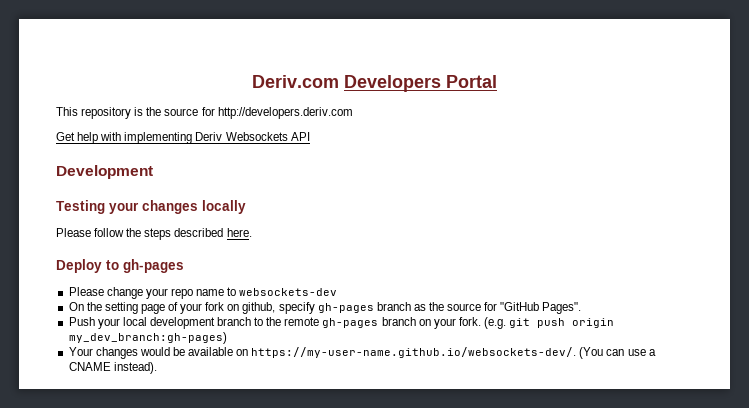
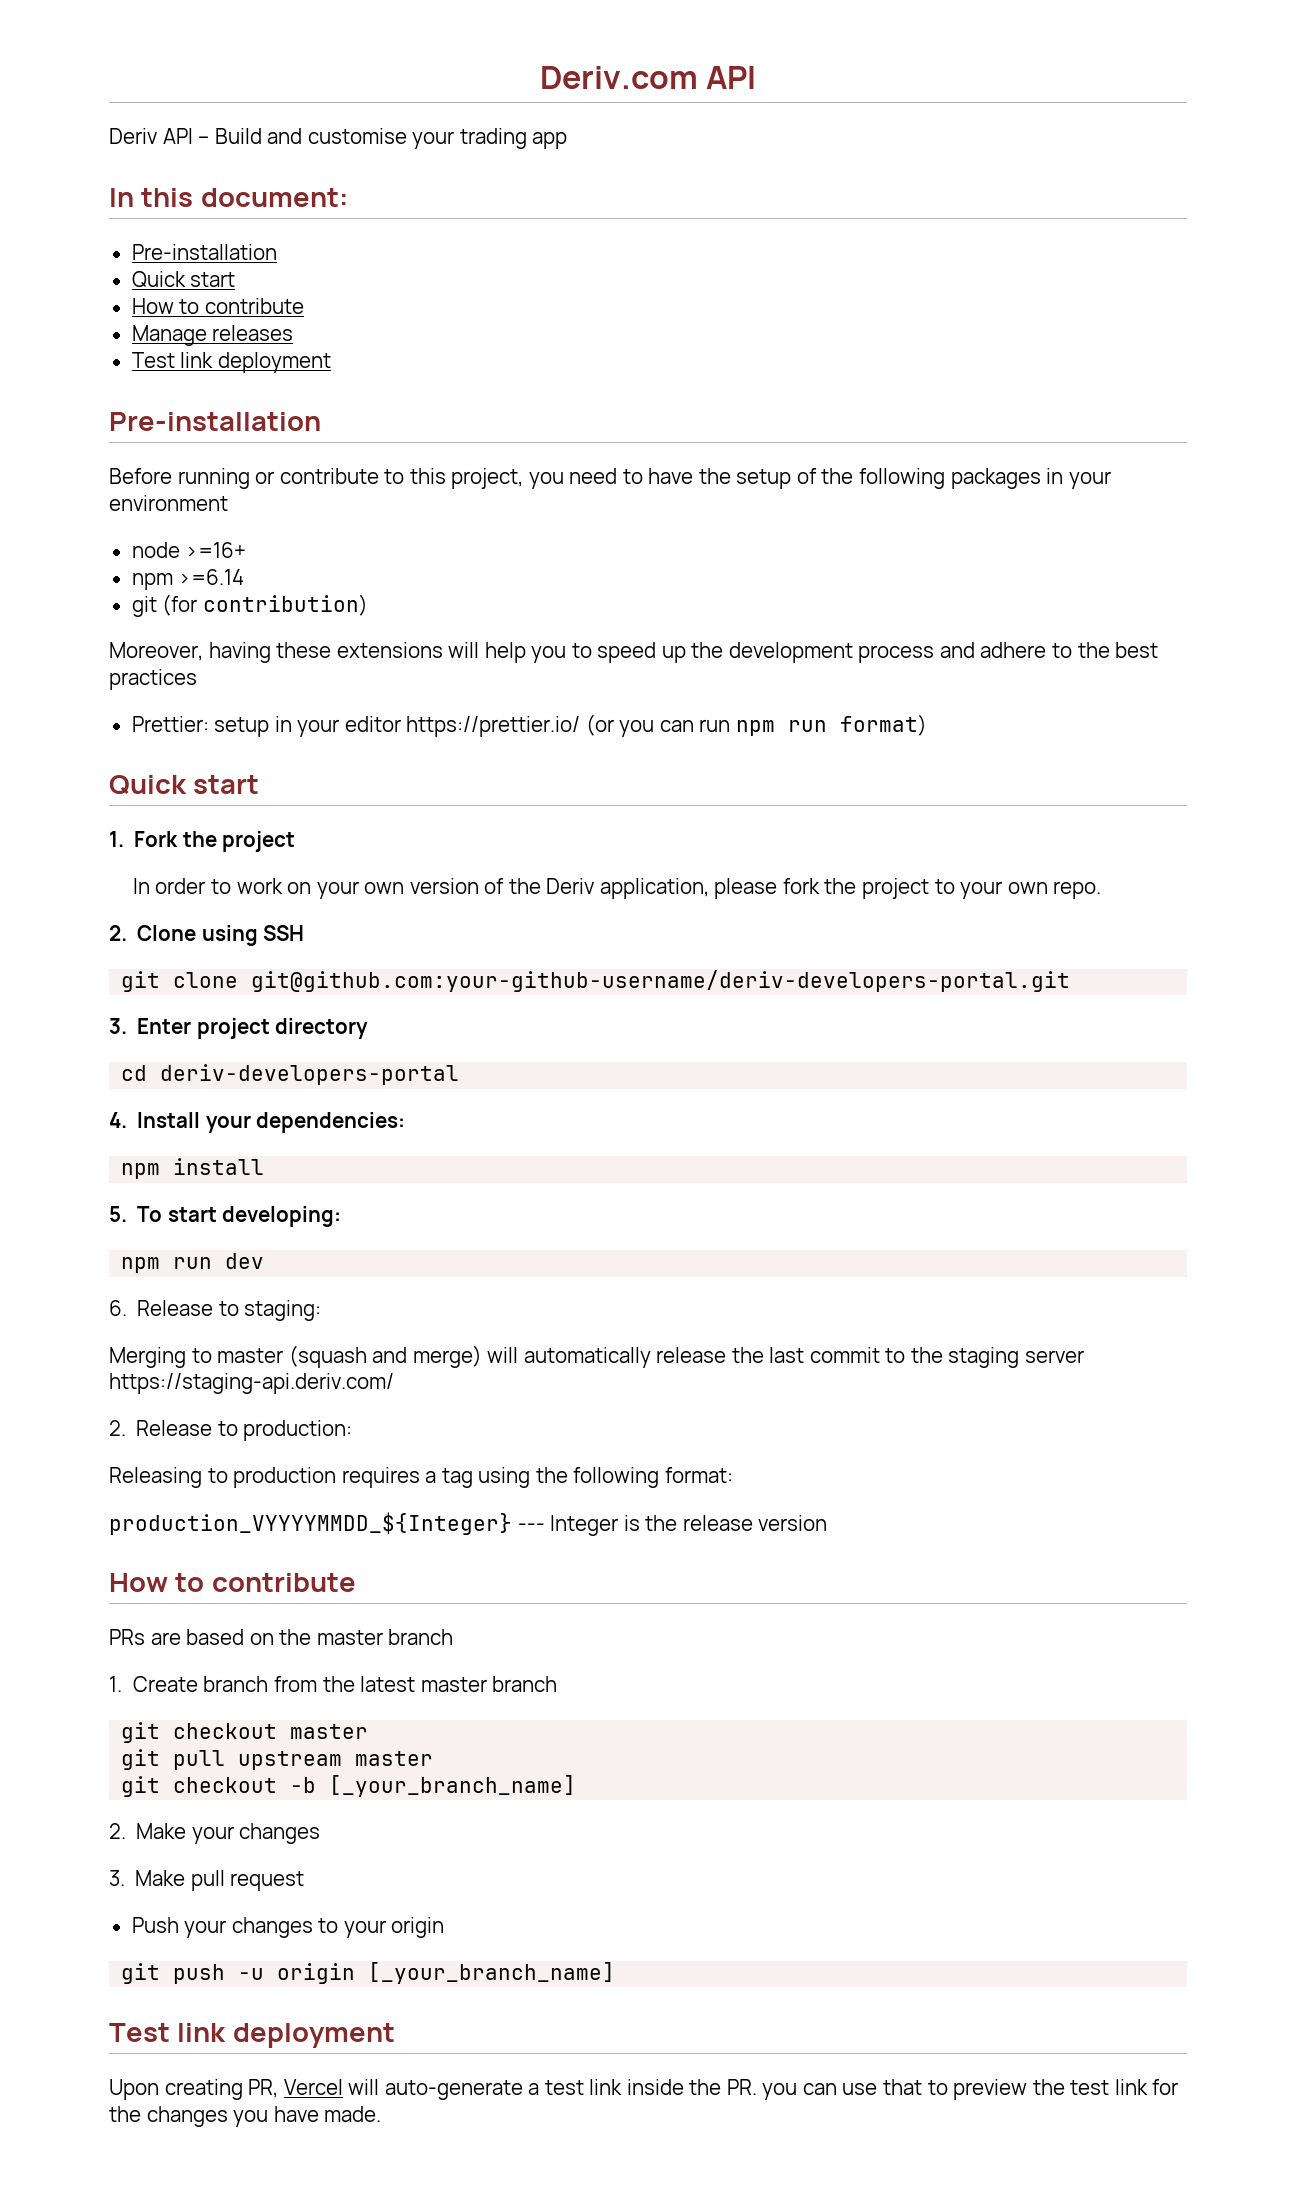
- Deriv.com Developers Portal
- This repository is the source for http://developers.deriv.com
- Get help with implementing Deriv Websockets API
- Development
- Testing your changes locally
- Please follow the steps described here.
- Deploy to gh-pages
- Please change your repo name to websockets-dev
- On the setting page of your fork on github, specify gh-pages branch as the source for "GitHub Pages".
- Push your local development branch to the remote gh-pages branch on your fork. (e.g. git push origin my_dev_branch:gh-pages)
- Your changes would be available on https://my-user-name.github.io/websockets-dev/. (You can use a CNAME instead).
+ Deriv.com API
+ Deriv API – Build and customise your trading app
+ In this document:
+ Pre-installation
+ Quick start
+ How to contribute
+ Manage releases
+ Test link deployment
+ Pre-installation
+ Before running or contribute to this project, you need to have the setup of the following packages in your environment
+ node >=16+
+ npm >=6.14
+ git (for contribution)
+ Moreover, having these extensions will help you to speed up the development process and adhere to the best practices
+ Prettier: setup in your editor https://prettier.io/ (or you can run npm run format)
+ Quick start
+ 1. Fork the project
+ In order to work on your own version of the Deriv application, please fork the project to your own repo.
+ 2. Clone using SSH
+ git clone git@github.com:your-github-username/deriv-developers-portal.git
+ 3. Enter project directory
+ cd deriv-developers-portal
+ 4. Install your dependencies:
+ npm install
+ 5. To start developing:
+ npm run dev
+ 6. Release to staging:
+ Merging to master (squash and merge) will automatically release the last commit to the staging server https://staging-api.deriv.com/
+ 2. Release to production:
+ Releasing to production requires a tag using the following format:
+ production_VYYYYMMDD_${Integer} --- Integer is the release version
+ How to contribute
+ PRs are based on the master branch
+ 1. Create branch from the latest master branch
+ git checkout master
+ git pull upstream master
+ git checkout -b [_your_branch_name]
+ 2. Make your changes
+ 3. Make pull request
+ Push your changes to your origin
+ git push -u origin [_your_branch_name]
+ Test link deployment
+ Upon creating PR, Vercel will auto-generate a test link inside the PR. you can use that to preview the test link for the changes you have made.

